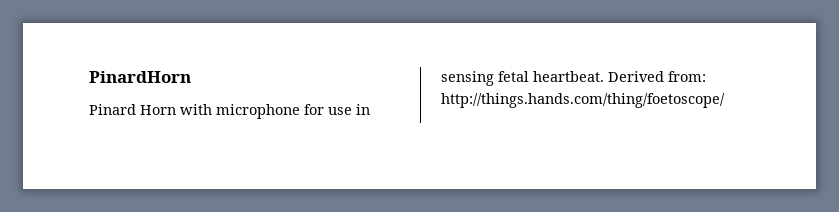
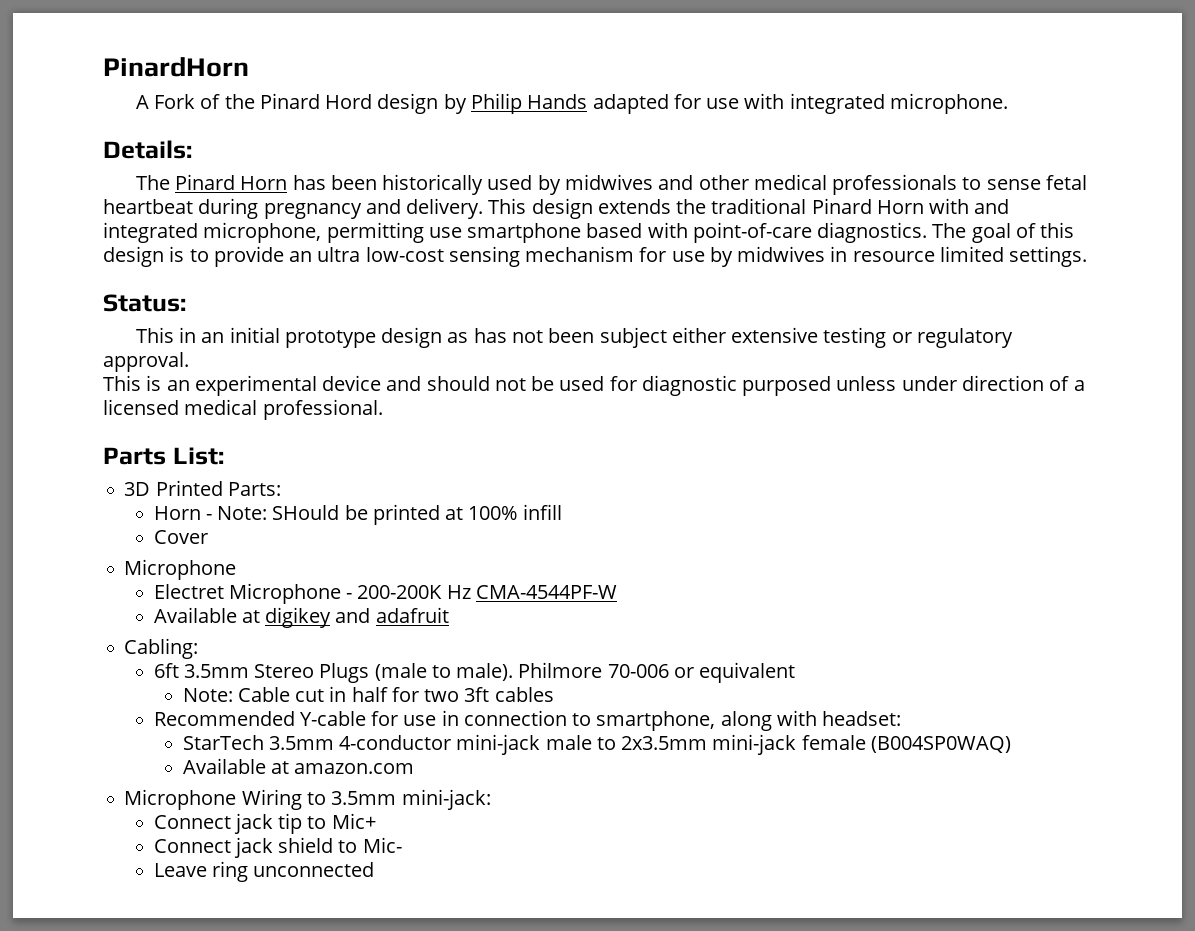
- Pinard Horn with microphone for use in sensing fetal heartbeat. Derived from: http://things.hands.com/thing/foetoscope/
+ A Fork of the Pinard Hord design by Philip Hands adapted for use with integrated microphone.
+ Details:
+ The Pinard Horn has been historically used by midwives and other medical professionals to sense fetal heartbeat during pregnancy and delivery. This design extends the traditional Pinard Horn with and integrated microphone, permitting use smartphone based with point-of-care diagnostics. The goal of this design is to provide an ultra low-cost sensing mechanism for use by midwives in resource limited settings.
+ Status:
+ This in an initial prototype design as has not been subject either extensive testing or regulatory approval.
+ This is an experimental device and should not be used for diagnostic purposed unless under direction of a licensed medical professional.
+ Parts List:
+ 3D Printed Parts:
+ Horn - Note: SHould be printed at 100% infill
+ Cover
+ Microphone
+ Electret Microphone - 200-200K Hz CMA-4544PF-W
+ Available at digikey and adafruit
+ Cabling:
+ 6ft 3.5mm Stereo Plugs (male to male). Philmore 70-006 or equivalent
+ Note: Cable cut in half for two 3ft cables
+ Recommended Y-cable for use in connection to smartphone, along with headset:
+ StarTech 3.5mm 4-conductor mini-jack male to 2x3.5mm mini-jack female (B004SP0WAQ)
+ Available at amazon.com
+ Microphone Wiring to 3.5mm mini-jack:
+ Connect jack tip to Mic+
+ Connect jack shield to Mic-
+ Leave ring unconnected

